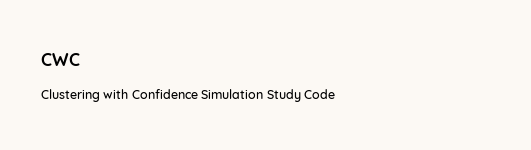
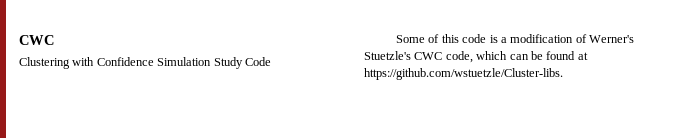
+ Some of this code is a modification of Werner's Stuetzle's CWC code, which can be found at https://github.com/wstuetzle/Cluster-libs.

